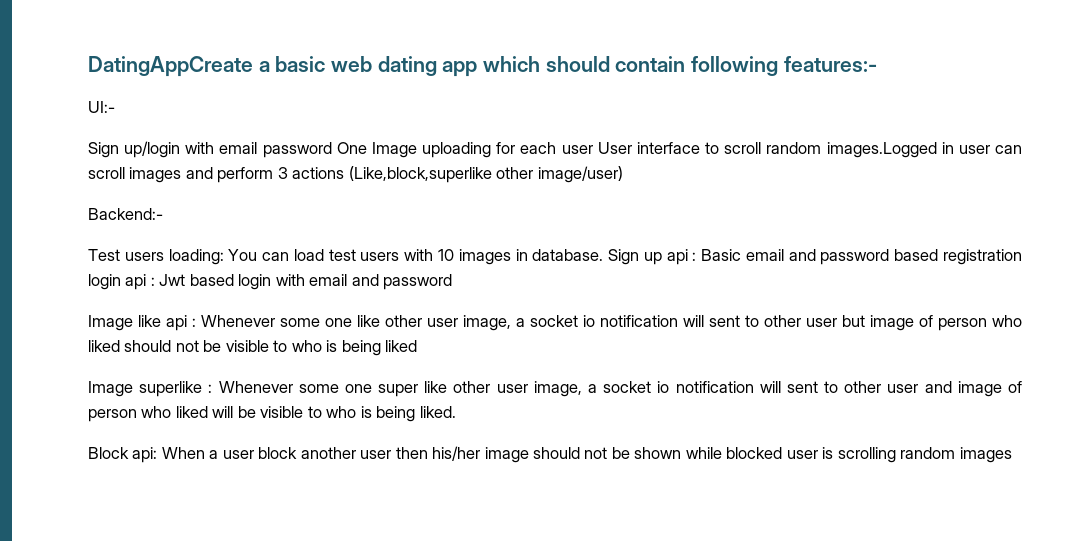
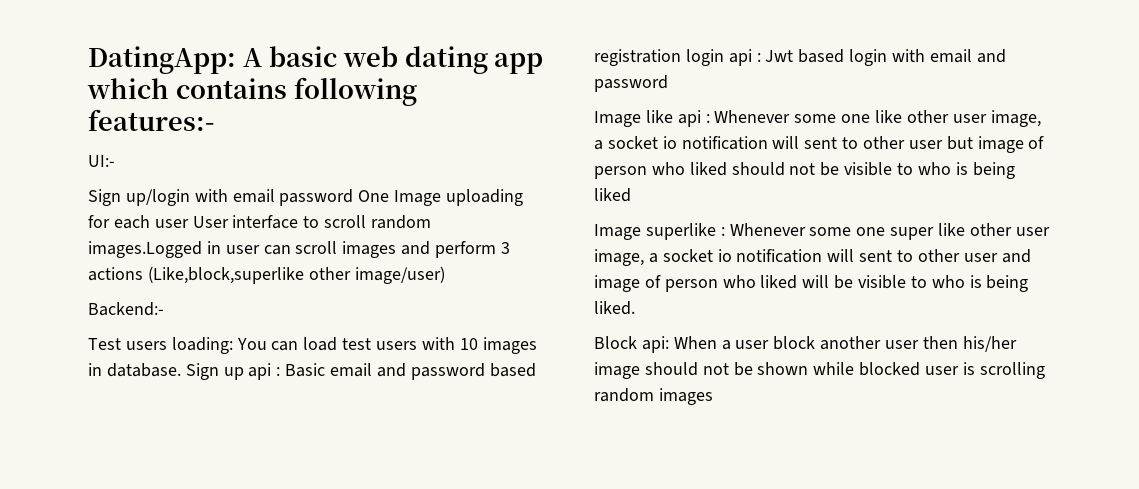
- DatingAppCreate a basic web dating app which should contain following features:-
+ DatingApp: A basic web dating app which contains following features:-

